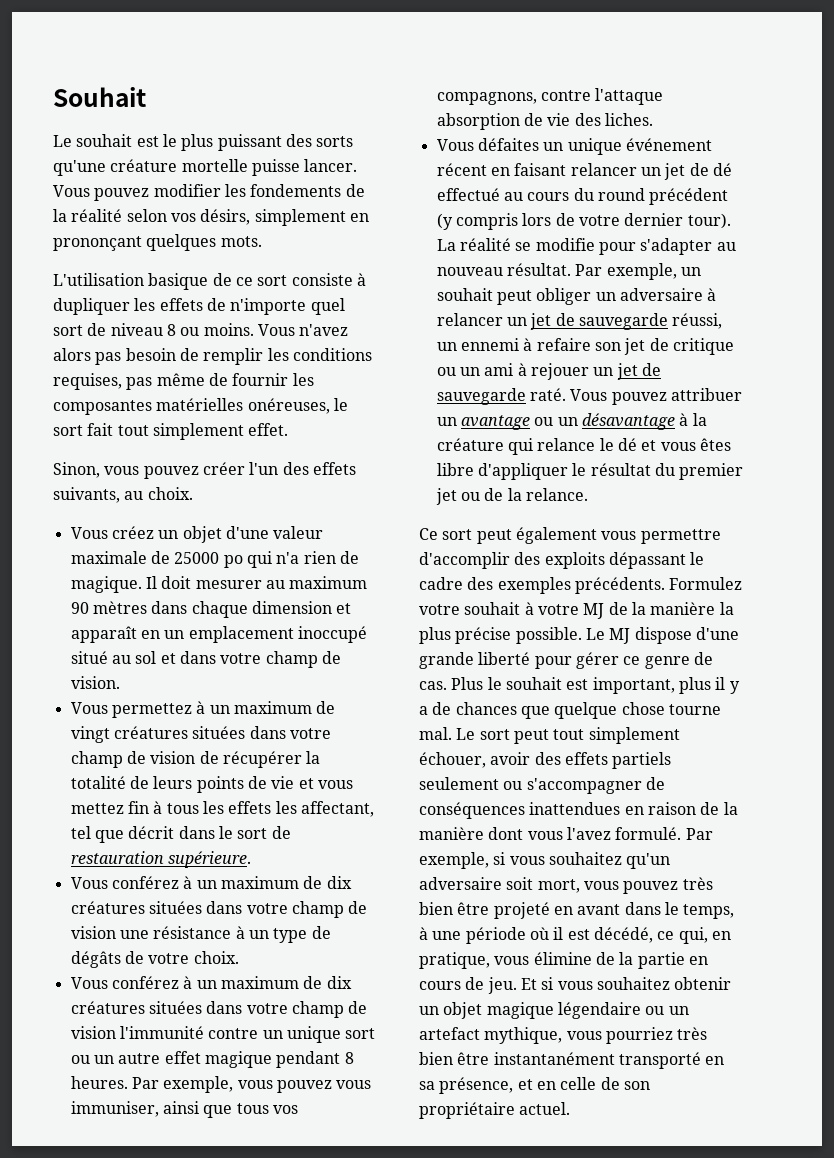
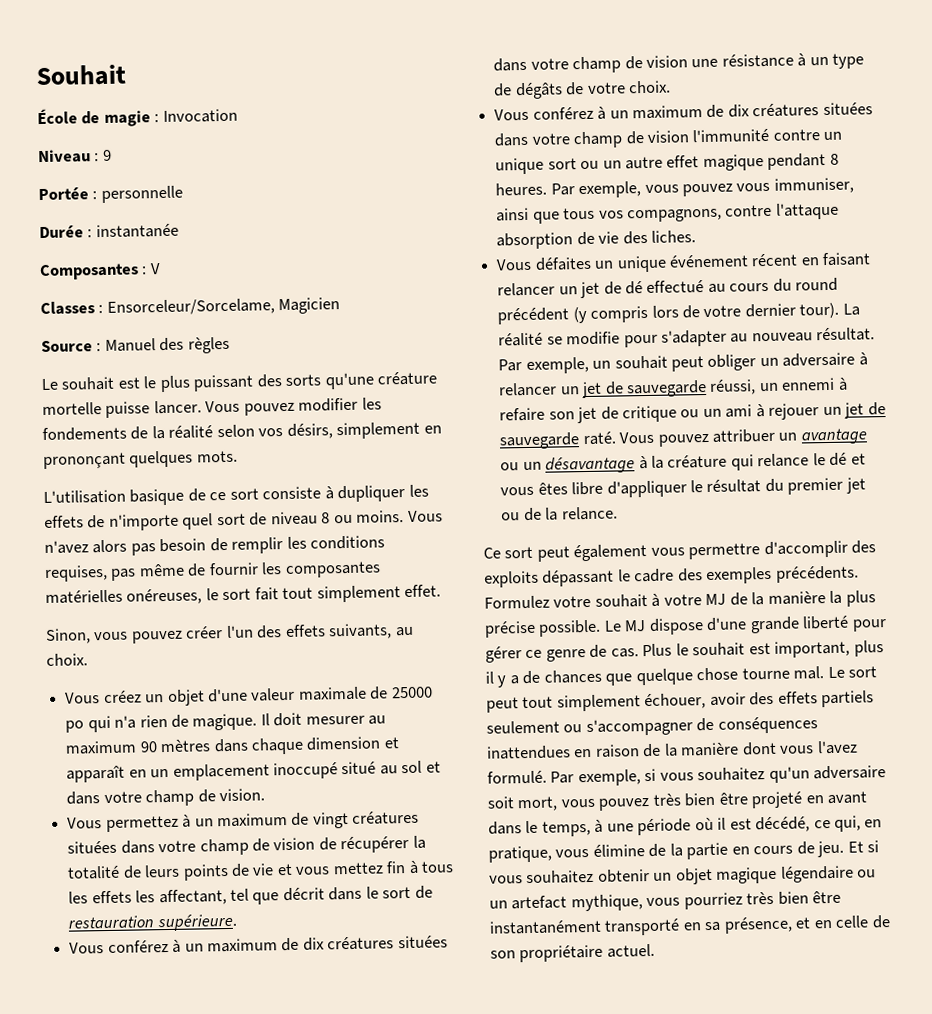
+ École de magie : Invocation
+ Niveau : 9
+ Portée : personnelle
+ Durée : instantanée
+ Composantes : V
+ Classes : Ensorceleur/Sorcelame, Magicien
+ Source : Manuel des règles

